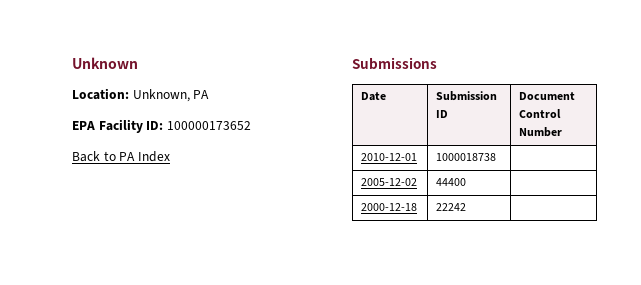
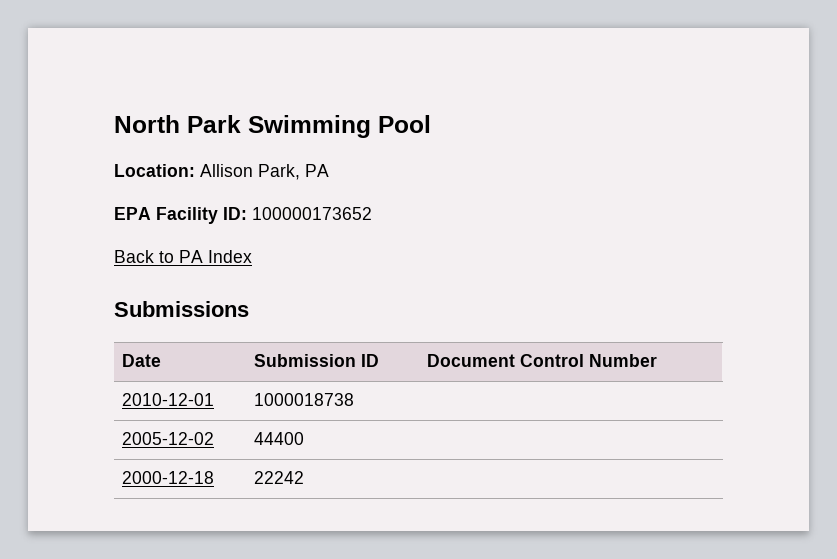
- Unknown
+ North Park Swimming Pool
- Location: Unknown, PA
+ Location: Allison Park, PA

